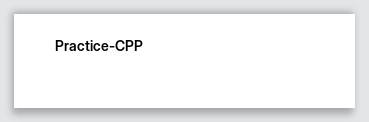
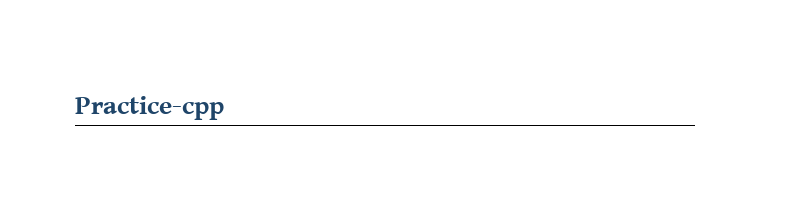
- Practice-CPP
+ Practice-cpp

